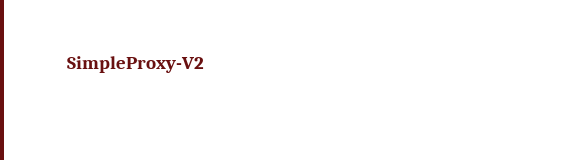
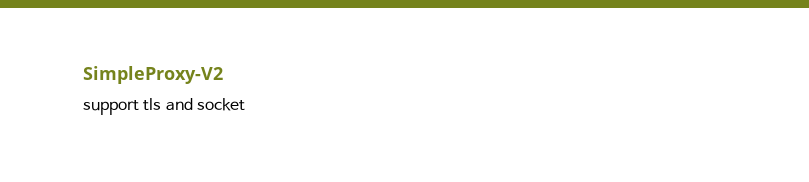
+ support tls and socket

